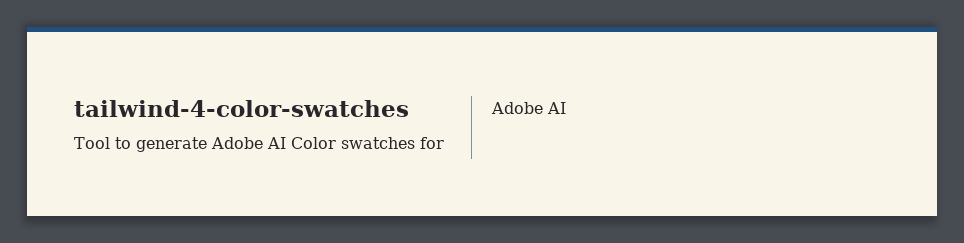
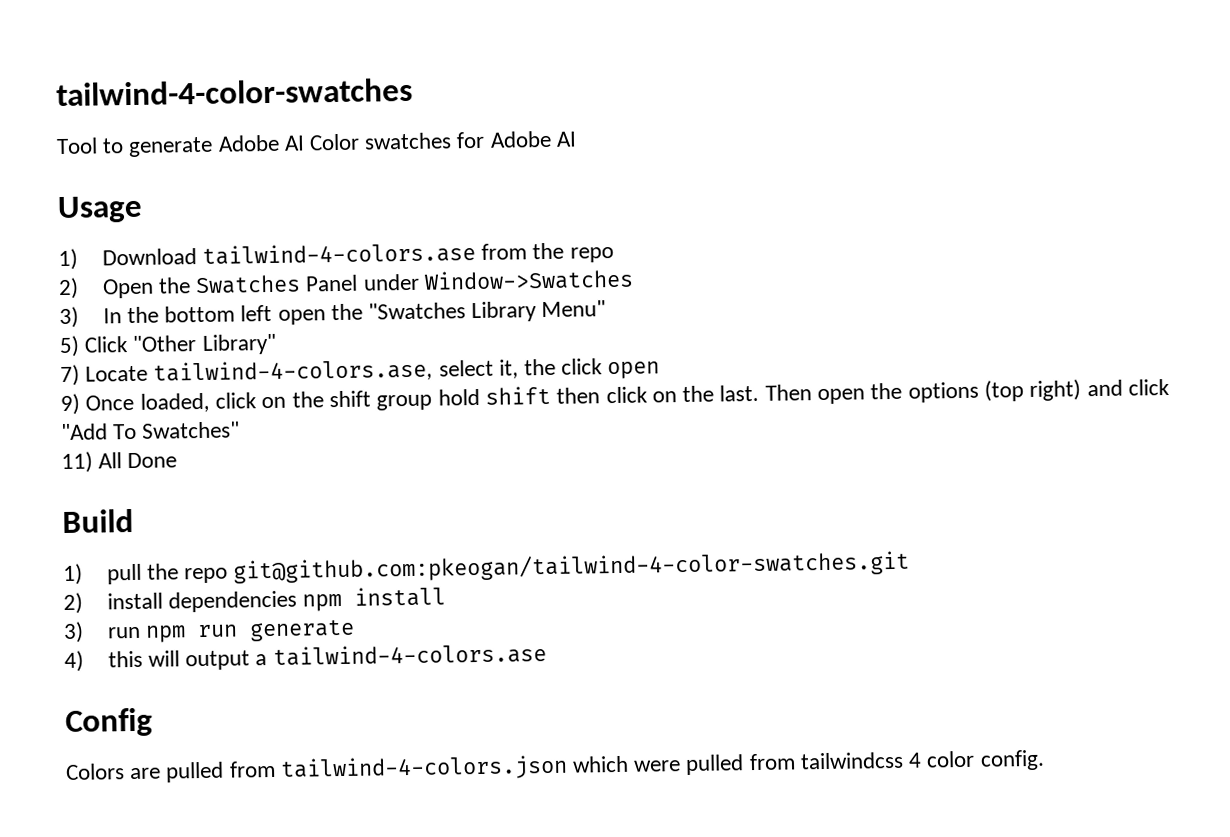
+ Usage
+ 1) Download tailwind-4-colors.ase from the repo
+ 2) Open the Swatches Panel under Window->Swatches
+ 3) In the bottom left open the "Swatches Library Menu"
+ 5) Click "Other Library"
+ 7) Locate tailwind-4-colors.ase, select it, the click open
+ 9) Once loaded, click on the shift group hold shift then click on the last. Then open the options (top right) and click "Add To Swatches"
+ 11) All Done
+ Build
+ 1) pull the repo git@github.com:pkeogan/tailwind-4-color-swatches.git
+ 2) install dependencies npm install
+ 3) run npm run generate
+ 4) this will output a tailwind-4-colors.ase
+ Config
+ Colors are pulled from tailwind-4-colors.json which were pulled from tailwindcss 4 color config.

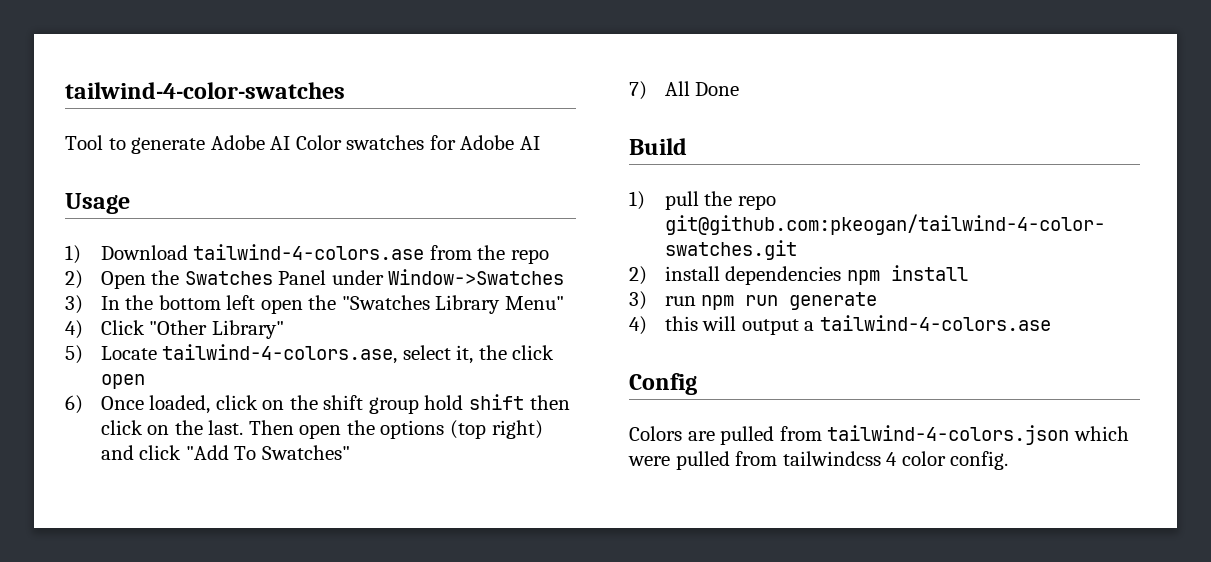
- 5) Click "Other Library"
+ 4) Click "Other Library"
- 7) Locate tailwind-4-colors.ase, select it, the click open
+ 5) Locate tailwind-4-colors.ase, select it, the click open
- 9) Once loaded, click on the shift group hold shift then click on the last.
+ 6) Once loaded, click on the shift group hold shift then click on the last.
- 11) All Done
+ 7) All Done

